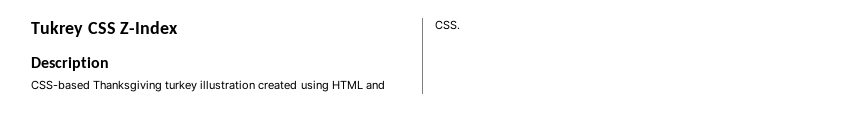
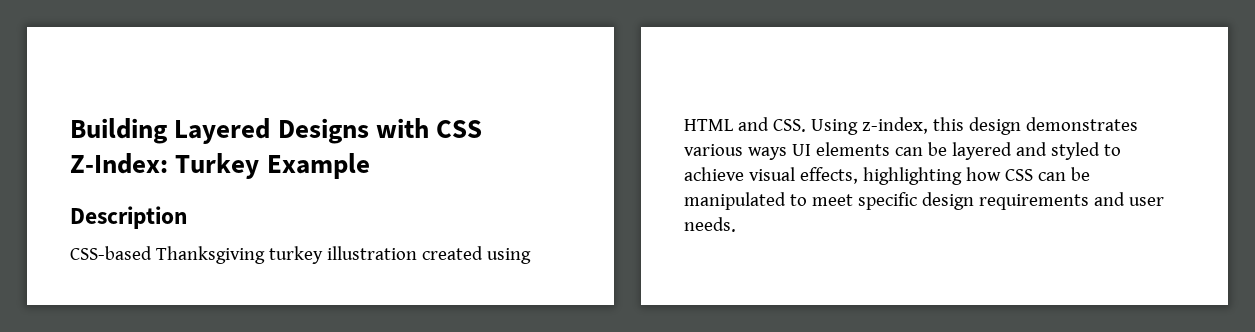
- Tukrey CSS Z-Index
+ Building Layered Designs with CSS Z-Index: Turkey Example
- CSS-based Thanksgiving turkey illustration created using HTML and CSS.
+ CSS-based Thanksgiving turkey illustration created using HTML and CSS. Using z-index, this design demonstrates various ways UI elements can be layered and styled to achieve visual effects, highlighting how CSS can be manipulated to meet specific design requirements and user needs.

